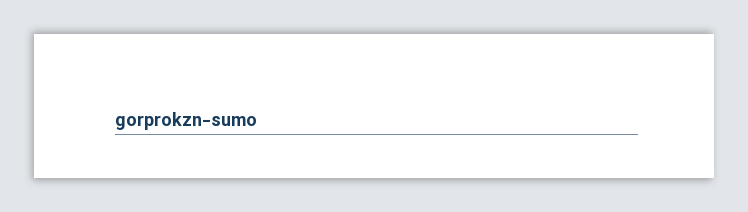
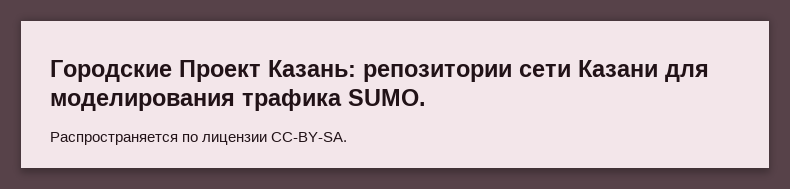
- gorprokzn-sumo
+ Городские Проект Казань: репозитории сети Казани для моделирования трафика SUMO.
+ Распространяется по лицензии CC-BY-SA.

